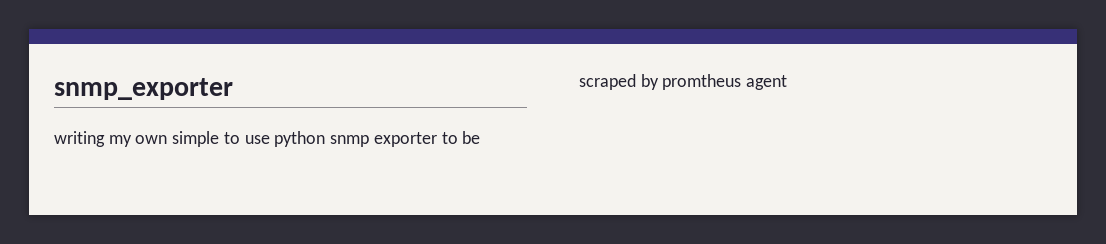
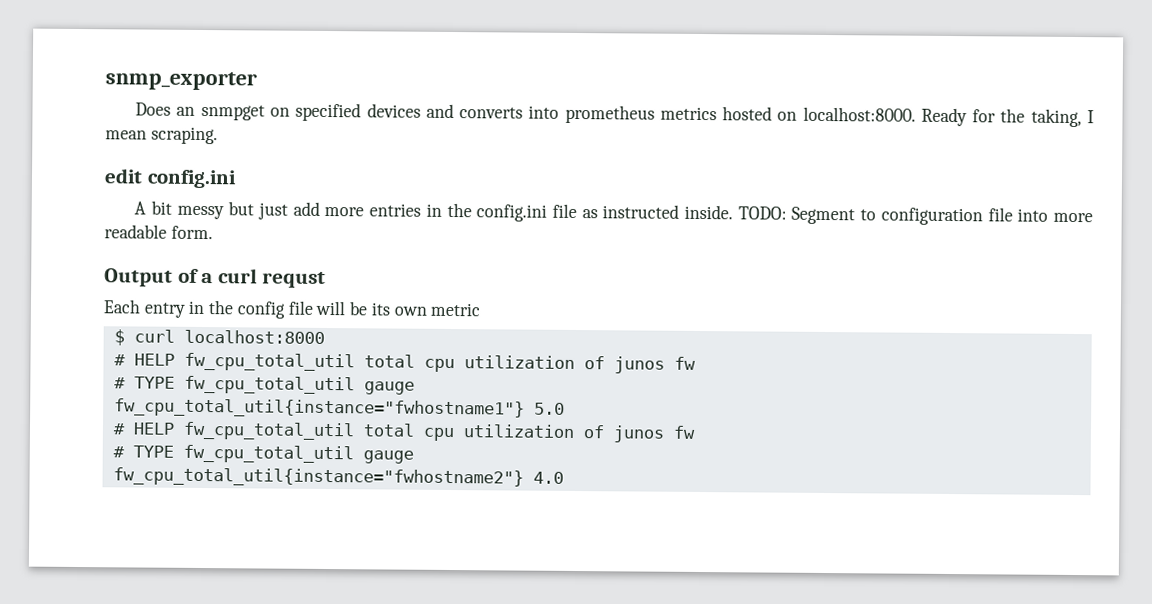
- writing my own simple to use python snmp exporter to be scraped by promtheus agent
+ Does an snmpget on specified devices and converts into prometheus metrics hosted on localhost:8000. Ready for the taking, I mean scraping.
+ edit config.ini
+ A bit messy but just add more entries in the config.ini file as instructed inside. TODO: Segment to configuration file into more readable form.
+ Output of a curl requst
+ Each entry in the config file will be its own metric
+ $ curl localhost:8000
+ # HELP fw_cpu_total_util total cpu utilization of junos fw
+ # TYPE fw_cpu_total_util gauge
+ fw_cpu_total_util{instance="fwhostname1"} 5.0
+ # HELP fw_cpu_total_util total cpu utilization of junos fw
+ # TYPE fw_cpu_total_util gauge
+ fw_cpu_total_util{instance="fwhostname2"} 4.0

